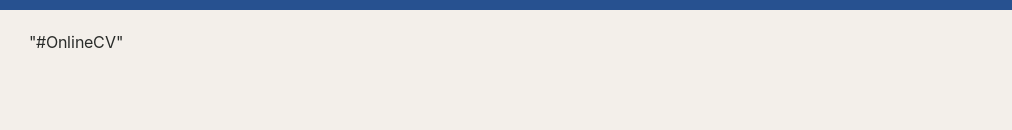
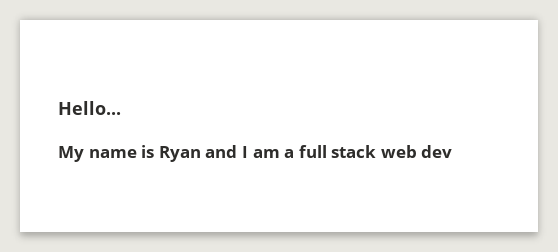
- "#OnlineCV"
+ Hello...
+ My name is Ryan and I am a full stack web dev

